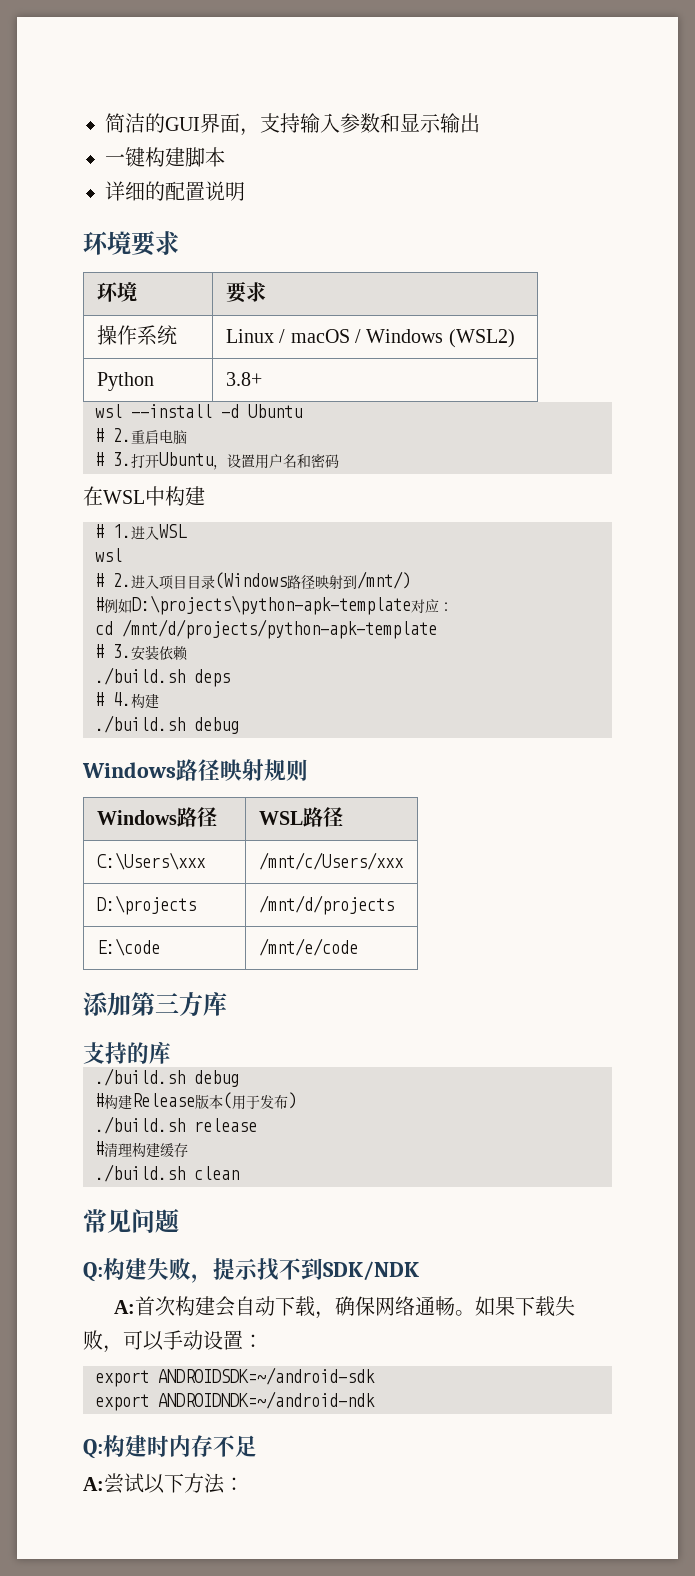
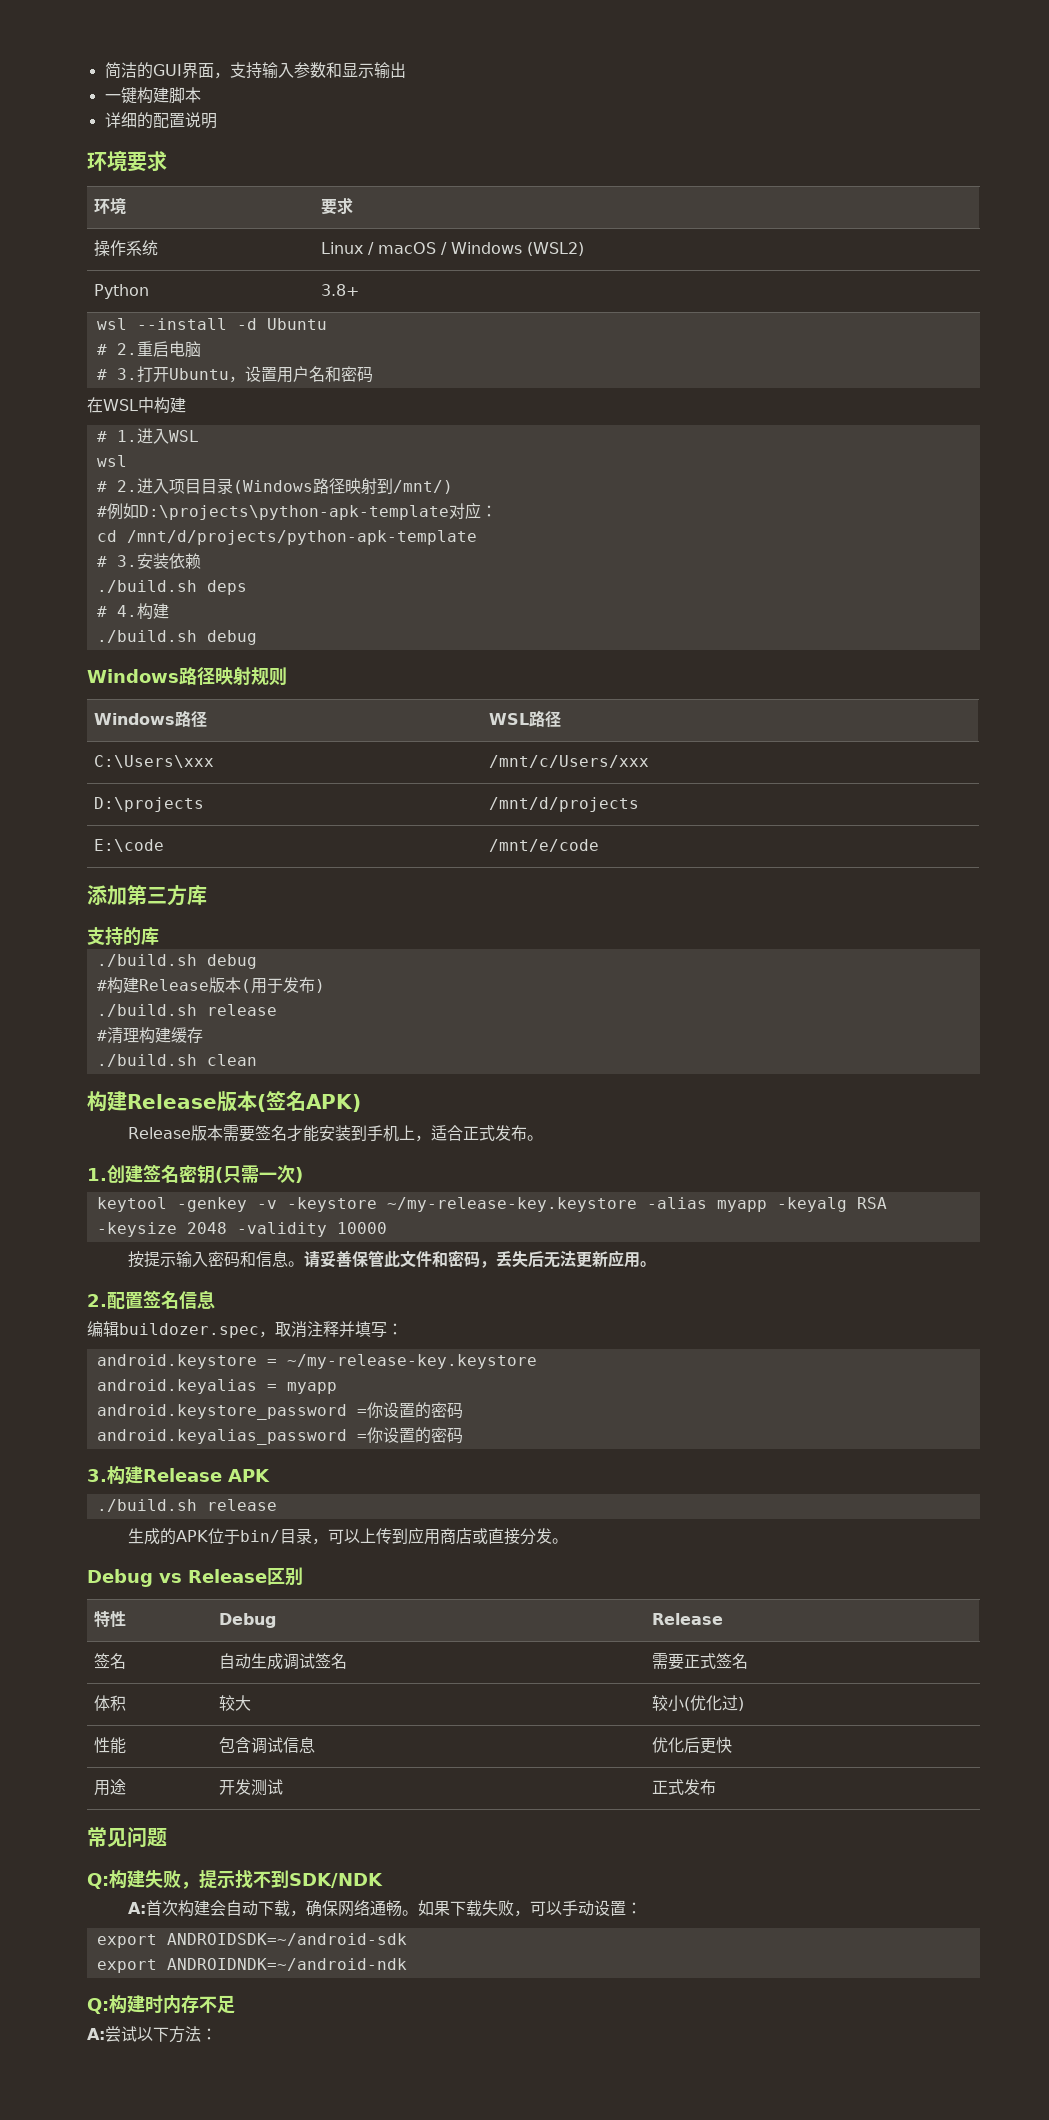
+ 构建Release版本(签名APK)
+ Release版本需要签名才能安装到手机上，适合正式发布。
+ 1.创建签名密钥(只需一次)
+ keytool -genkey -v -keystore ~/my-release-key.keystore -alias myapp -keyalg RSA -keysize 2048 -validity 10000
+ 按提示输入密码和信息。请妥善保管此文件和密码，丢失后无法更新应用。
+ 2.配置签名信息
+ 编辑buildozer.spec，取消注释并填写：
+ android.keystore = ~/my-release-key.keystore
+ android.keyalias = myapp
+ android.keystore_password =你设置的密码
+ android.keyalias_password =你设置的密码
+ 3.构建Release APK
+ ./build.sh release
+ 生成的APK位于bin/目录，可以上传到应用商店或直接分发。
+ Debug vs Release区别
+ 特性 | Debug | Release
+ 签名 | 自动生成调试签名 | 需要正式签名
+ 体积 | 较大 | 较小(优化过)
+ 性能 | 包含调试信息 | 优化后更快
+ 用途 | 开发测试 | 正式发布

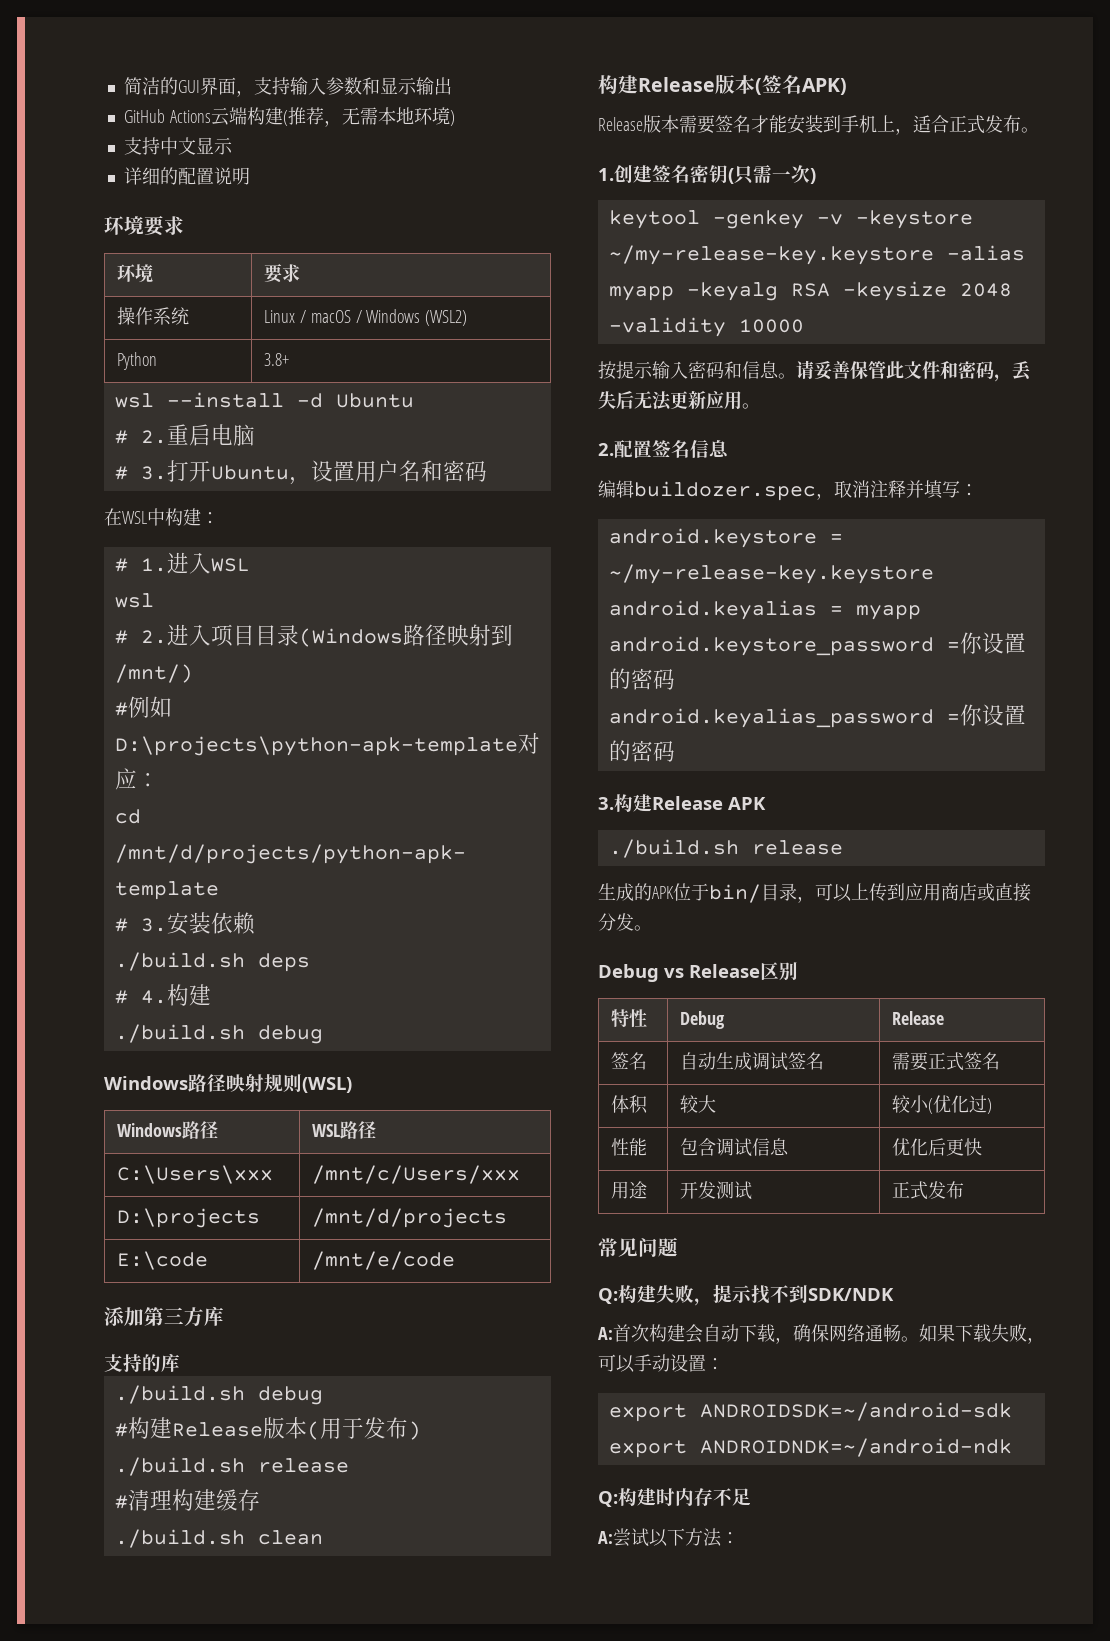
- 一键构建脚本
+ GitHub Actions云端构建(推荐，无需本地环境)
+ 支持中文显示
- 在WSL中构建
+ 在WSL中构建：
- Windows路径映射规则
+ Windows路径映射规则(WSL)

